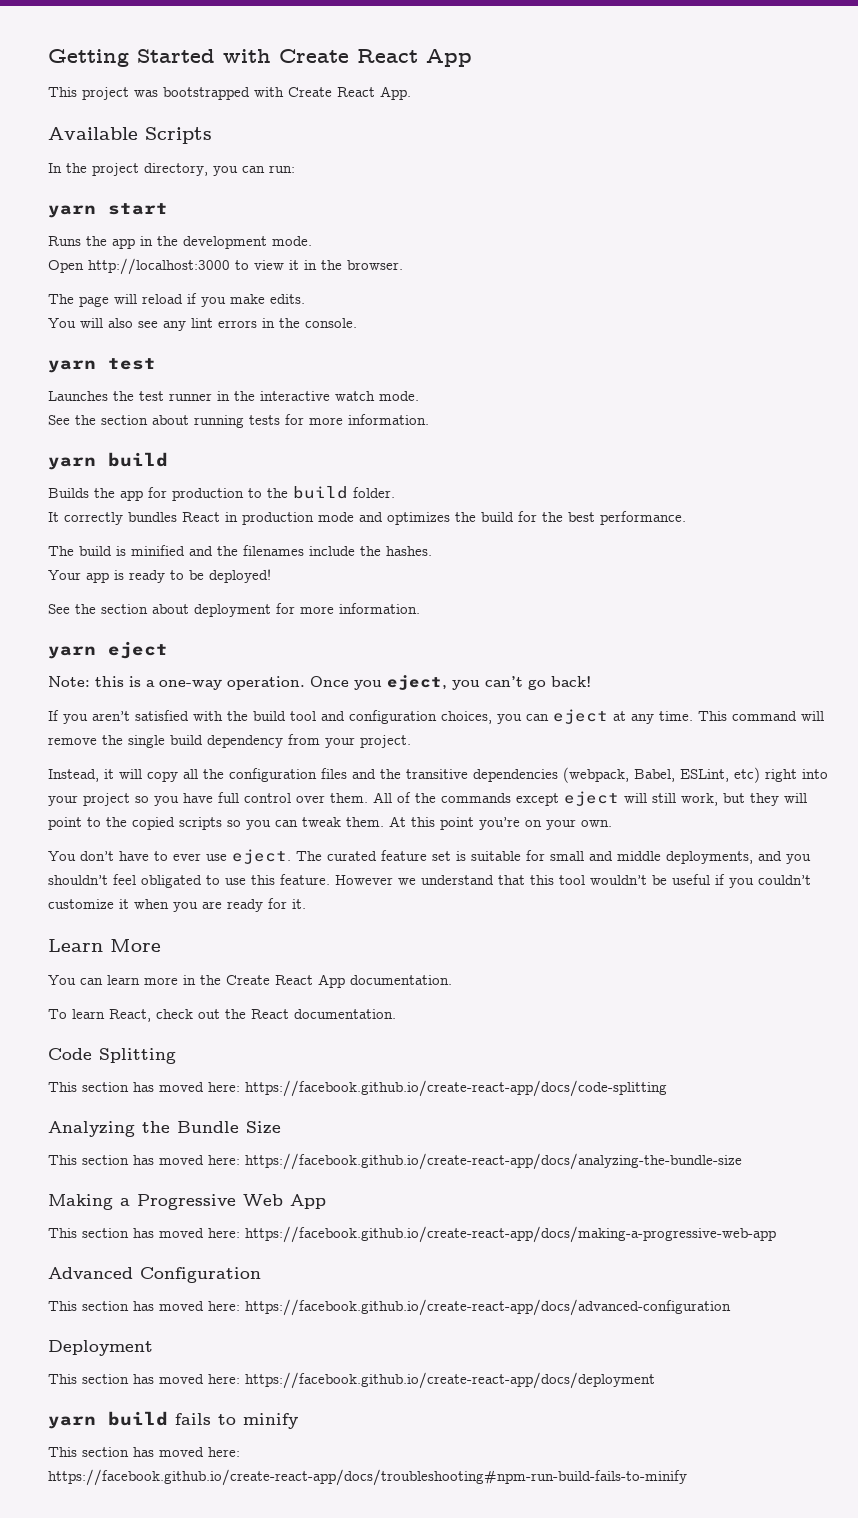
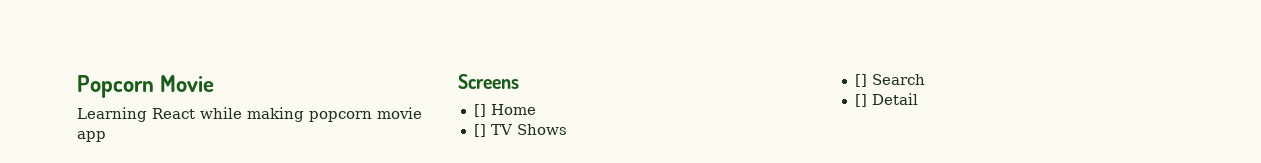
- Getting Started with Create React App
- This project was bootstrapped with Create React App.
- Available Scripts
- In the project directory, you can run:
- yarn start
- Runs the app in the development mode.
- Open http://localhost:3000 to view it in the browser.
- The page will reload if you make edits.
- You will also see any lint errors in the console.
- yarn test
- Launches the test runner in the interactive watch mode.
- See the section about running tests for more information.
- yarn build
- Builds the app for production to the build folder.
- It correctly bundles React in production mode and optimizes the build for the best performance.
- The build is minified and the filenames include the hashes.
- Your app is ready to be deployed!
- See the section about deployment for more information.
- yarn eject
- Note: this is a one-way operation. Once you eject, you can’t go back!
- If you aren’t satisfied with the build tool and configuration choices, you can eject at any time. This command will remove the single build dependency from your project.
- Instead, it will copy all the configuration files and the transitive dependencies (webpack, Babel, ESLint, etc) right into your project so you have full control over them. All of the commands except eject will still work, but they will point to the copied scripts so you can tweak them. At this point you’re on your own.
- You don’t have to ever use eject. The curated feature set is suitable for small and middle deployments, and you shouldn’t feel obligated to use this feature. However we understand that this tool wouldn’t be useful if you couldn’t customize it when you are ready for it.
- Learn More
- You can learn more in the Create React App documentation.
- To learn React, check out the React documentation.
- Code Splitting
- This section has moved here: https://facebook.github.io/create-react-app/docs/code-splitting
- Analyzing the Bundle Size
- This section has moved here: https://facebook.github.io/create-react-app/docs/analyzing-the-bundle-size
- Making a Progressive Web App
- This section has moved here: https://facebook.github.io/create-react-app/docs/making-a-progressive-web-app
- Advanced Configuration
- This section has moved here: https://facebook.github.io/create-react-app/docs/advanced-configuration
- Deployment
- This section has moved here: https://facebook.github.io/create-react-app/docs/deployment
- yarn build fails to minify
- This section has moved here: https://facebook.github.io/create-react-app/docs/troubleshooting#npm-run-build-fails-to-minify
+ Popcorn Movie
+ Learning React while making popcorn movie app
+ Screens
+ [] Home
+ [] TV Shows
+ [] Search
+ [] Detail

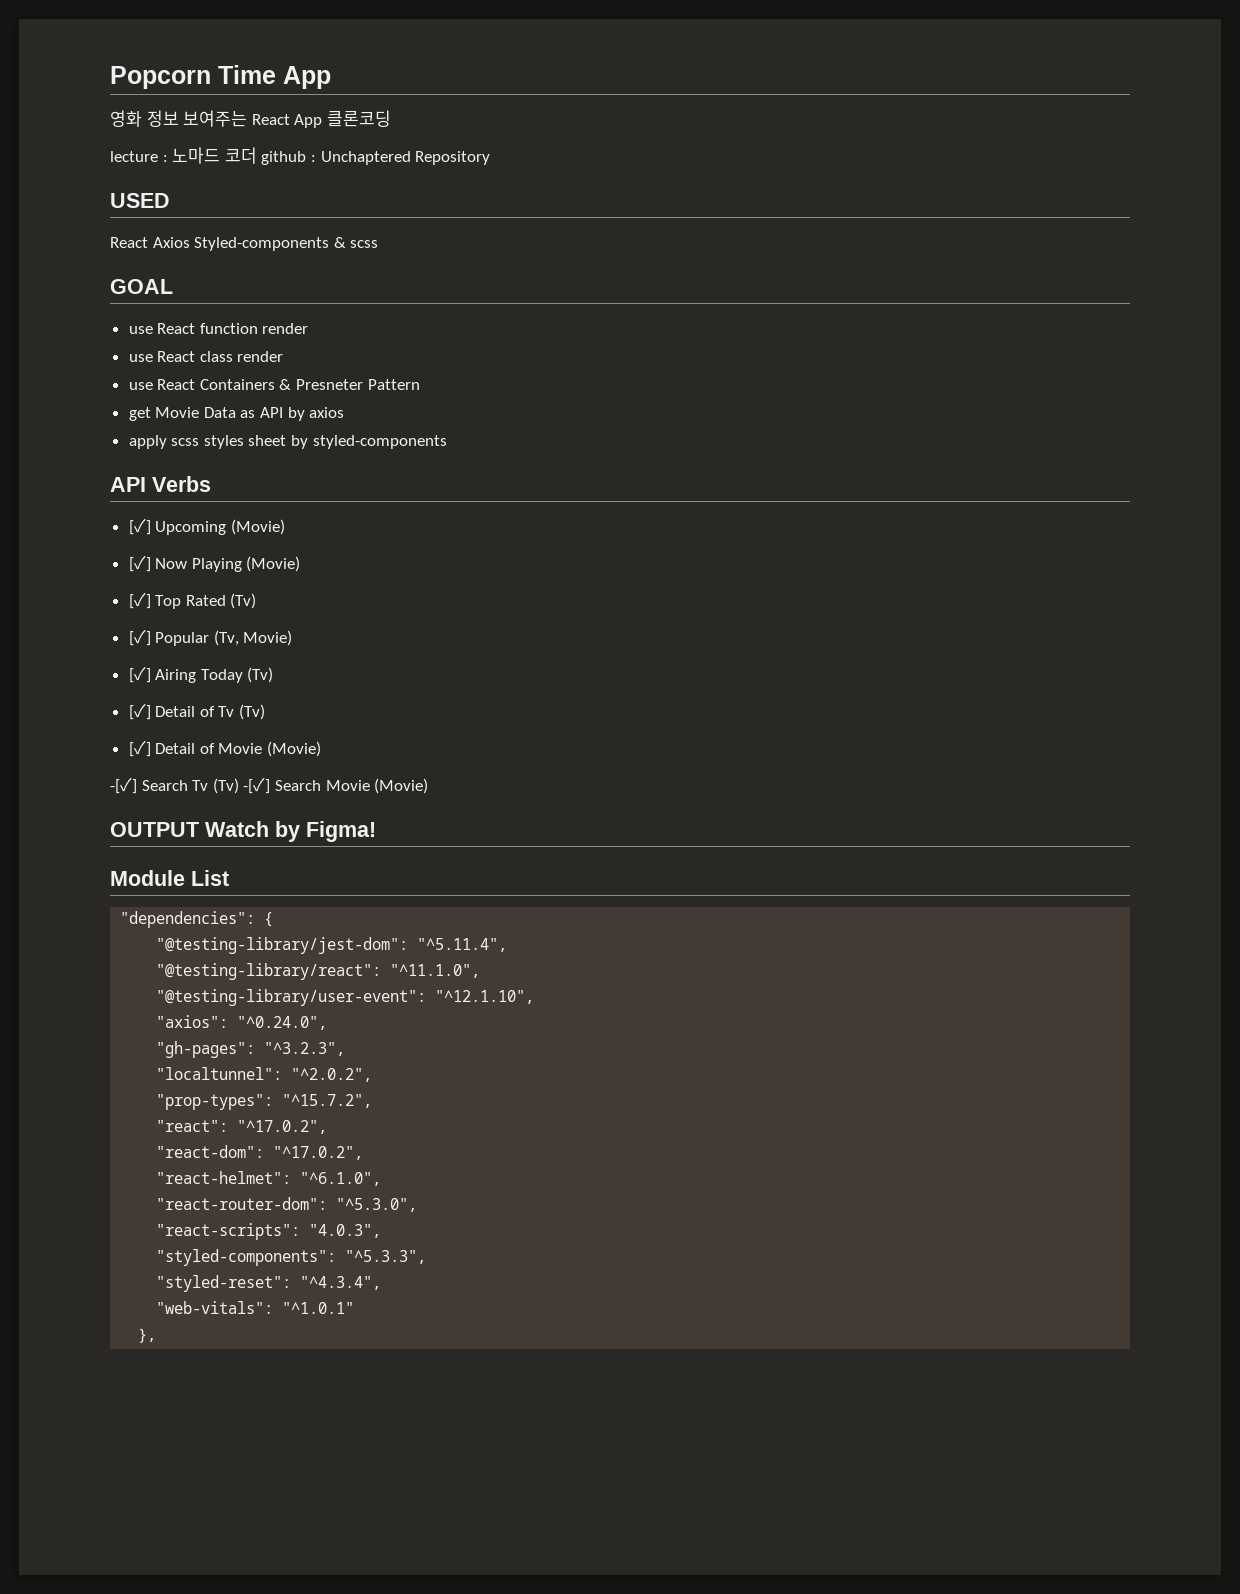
- Popcorn Movie
- Learning React while making popcorn movie app
- Screens
- [] Home
- [] TV Shows
- [] Search
- [] Detail
+ Popcorn Time App
+ 영화 정보 보여주는 React App 클론코딩
+ lecture : 노마드 코더 github : Unchaptered Repository
+ USED
+ React Axios Styled-components & scss
+ GOAL
+ use React function render
+ use React class render
+ use React Containers & Presneter Pattern
+ get Movie Data as API by axios
+ apply scss styles sheet by styled-components
+ API Verbs
+ [✓] Upcoming (Movie)
+ [✓] Now Playing (Movie)
+ [✓] Top Rated (Tv)
+ [✓] Popular (Tv, Movie)
+ [✓] Airing Today (Tv)
+ [✓] Detail of Tv (Tv)
+ [✓] Detail of Movie (Movie)
+ -[✓] Search Tv (Tv) -[✓] Search Movie (Movie)
+ OUTPUT Watch by Figma!
+ Module List
+ "dependencies": {
+ "@testing-library/jest-dom": "^5.11.4",
+ "@testing-library/react": "^11.1.0",
+ "@testing-library/user-event": "^12.1.10",
+ "axios": "^0.24.0",
+ "gh-pages": "^3.2.3",
+ "localtunnel": "^2.0.2",
+ "prop-types": "^15.7.2",
+ "react": "^17.0.2",
+ "react-dom": "^17.0.2",
+ "react-helmet": "^6.1.0",
+ "react-router-dom": "^5.3.0",
+ "react-scripts": "4.0.3",
+ "styled-components": "^5.3.3",
+ "styled-reset": "^4.3.4",
+ "web-vitals": "^1.0.1"
+ },

